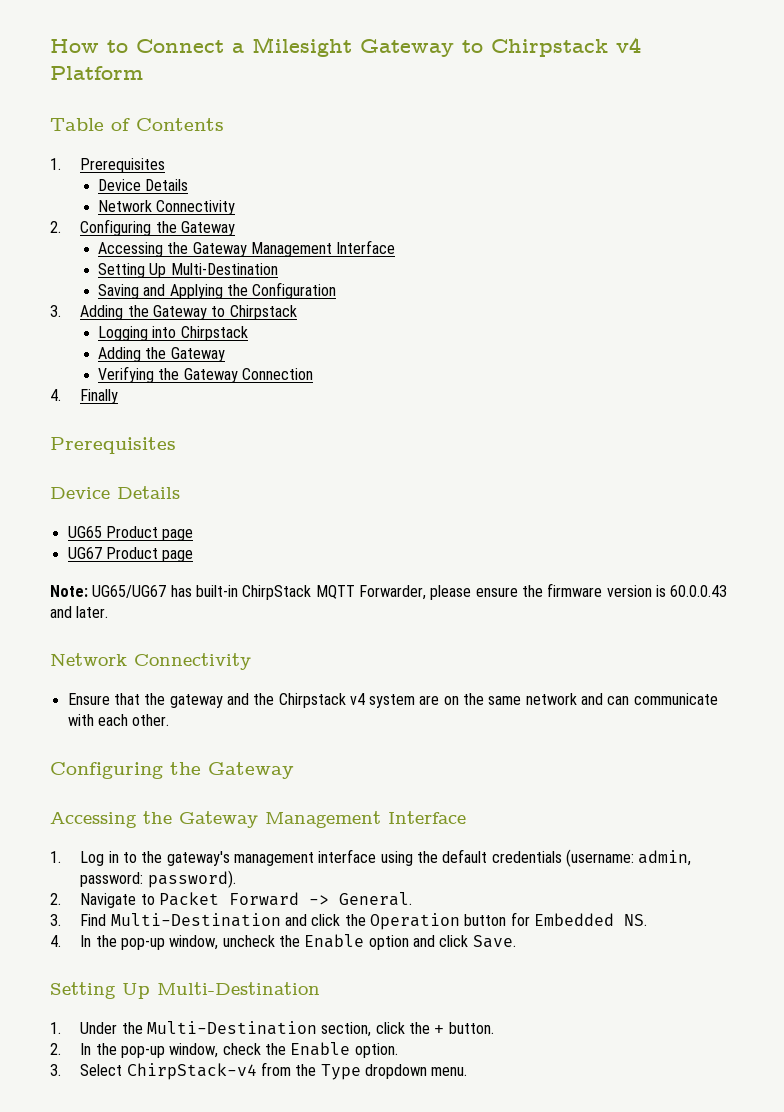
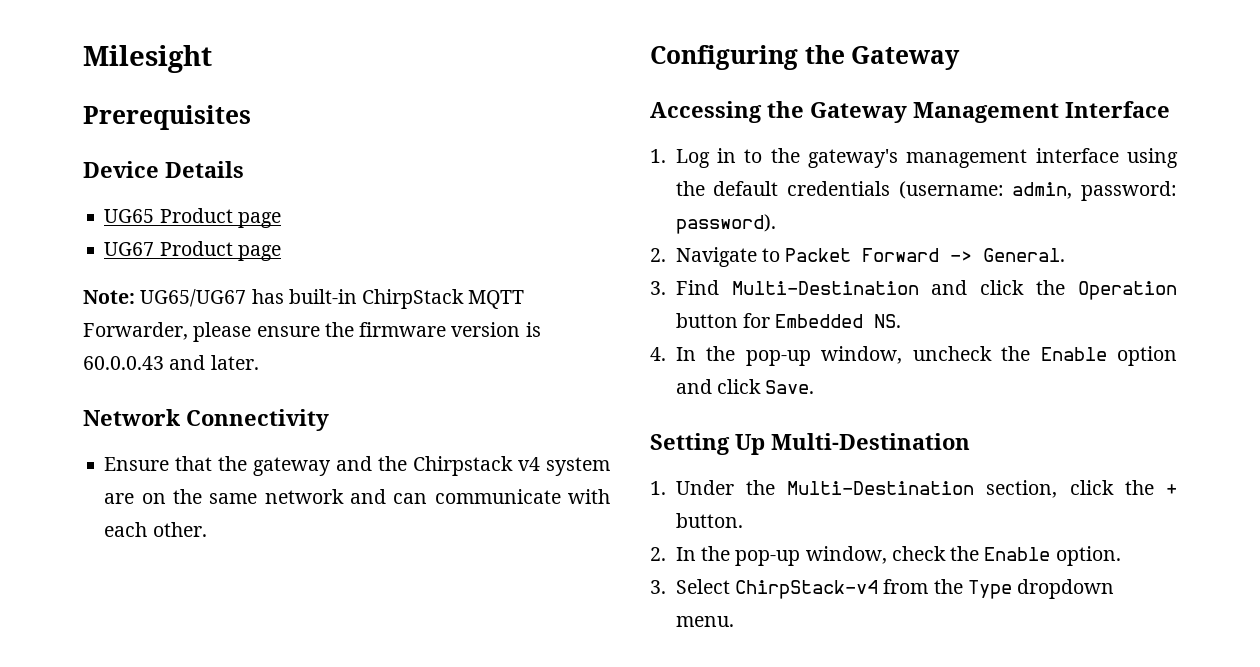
- How to Connect a Milesight Gateway to Chirpstack v4 Platform
- Table of Contents
- 1. Prerequisites
- Device Details
- Network Connectivity
- 2. Configuring the Gateway
- Accessing the Gateway Management Interface
- Setting Up Multi-Destination
- Saving and Applying the Configuration
- 3. Adding the Gateway to Chirpstack
- Logging into Chirpstack
- Adding the Gateway
- Verifying the Gateway Connection
- 4. Finally
+ Milesight

